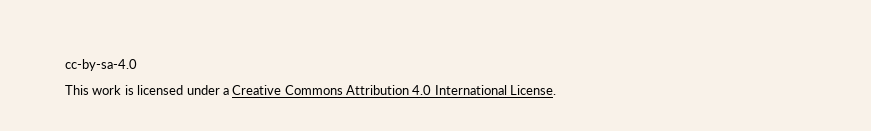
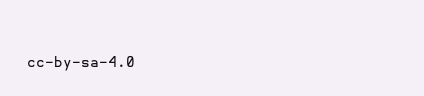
- This work is licensed under a Creative Commons Attribution 4.0 International License.

